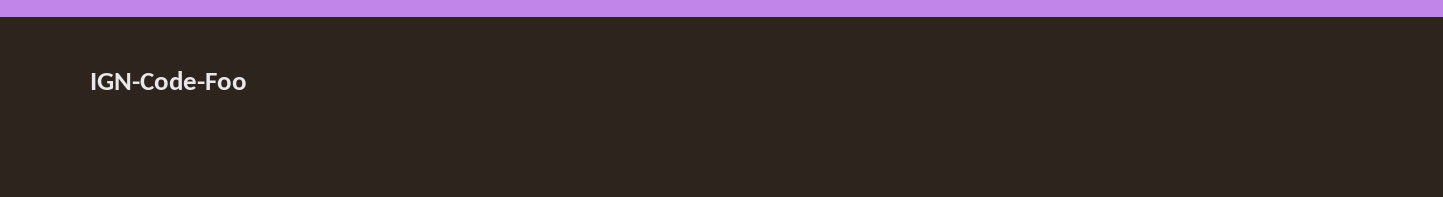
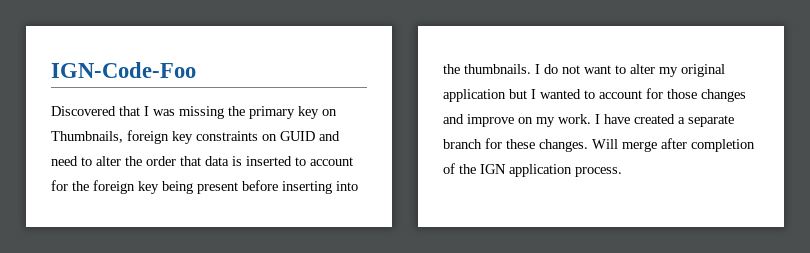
+ Discovered that I was missing the primary key on Thumbnails, foreign key constraints on GUID and need to alter the order that data is inserted to account for the foreign key being present before inserting into the thumbnails. I do not want to alter my original application but I wanted to account for those changes and improve on my work. I have created a separate branch for these changes. Will merge after completion of the IGN application process.

